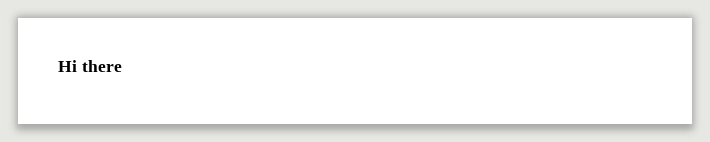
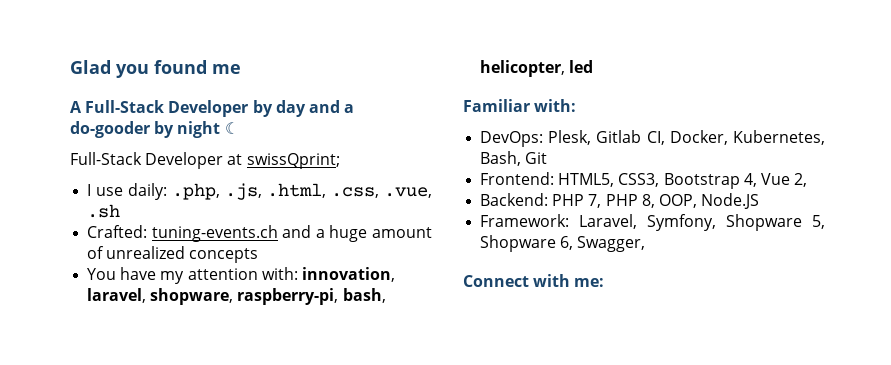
- Hi there
+ Glad you found me
+ A Full-Stack Developer by day and a do-gooder by night ☾
+ Full-Stack Developer at swissQprint;
+ I use daily: .php, .js, .html, .css, .vue, .sh
+ Crafted: tuning-events.ch and a huge amount of unrealized concepts
+ You have my attention with: innovation, laravel, shopware, raspberry-pi, bash, helicopter, led
+ Familiar with:
+ DevOps: Plesk, Gitlab CI, Docker, Kubernetes, Bash, Git
+ Frontend: HTML5, CSS3, Bootstrap 4, Vue 2,
+ Backend: PHP 7, PHP 8, OOP, Node.JS
+ Framework: Laravel, Symfony, Shopware 5, Shopware 6, Swagger,
+ Connect with me:

